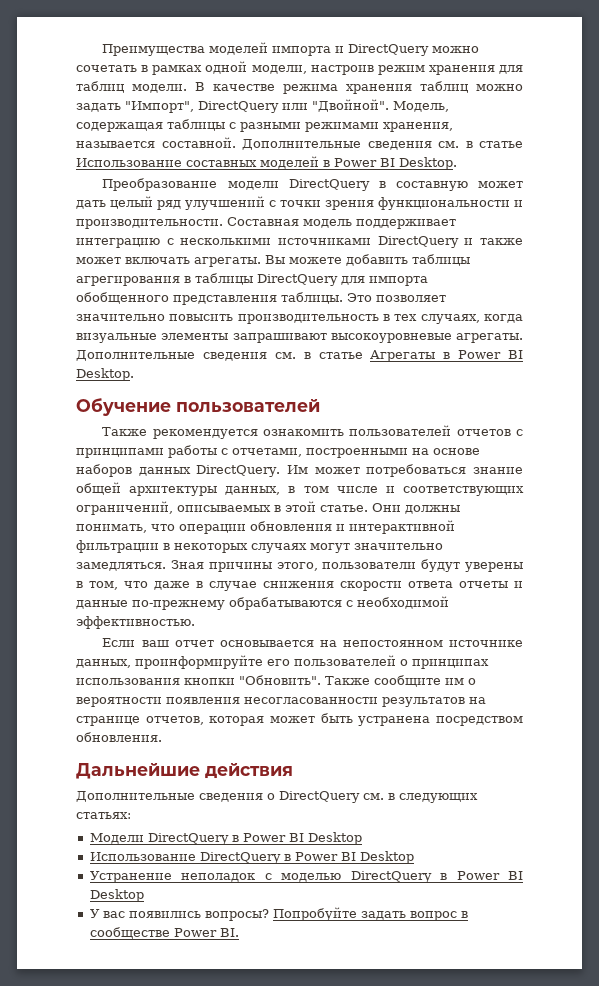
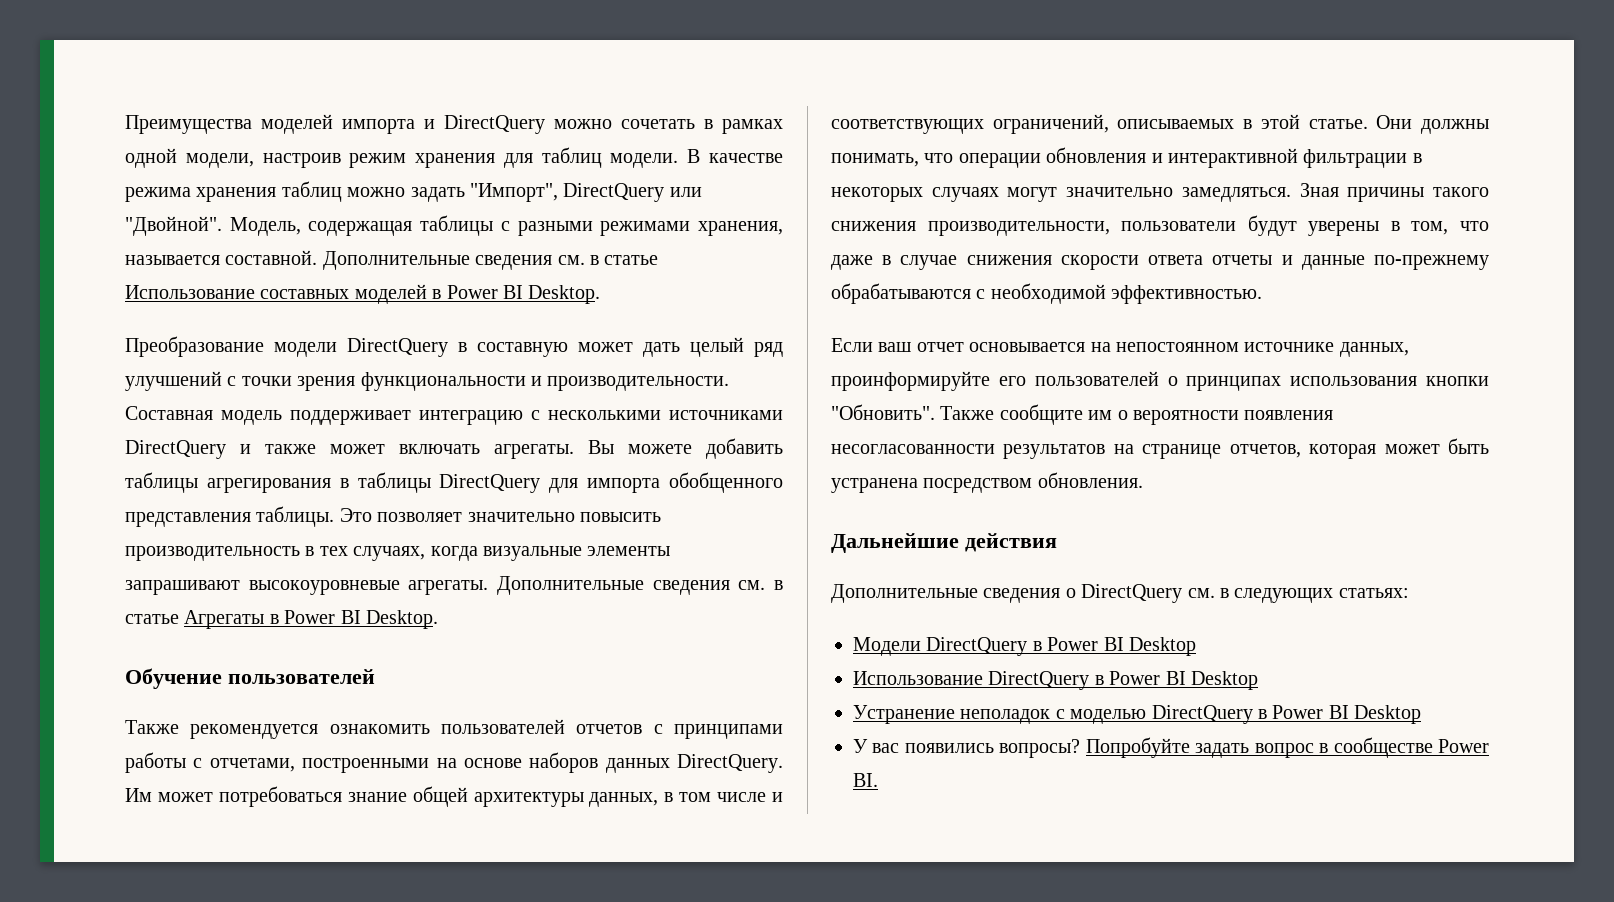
- Зная причины этого, пользователи будут уверены в том, что даже в случае снижения скорости ответа отчеты и данные по-прежнему обрабатываются с необходимой эффективностью.
+ Зная причины такого снижения производительности, пользователи будут уверены в том, что даже в случае снижения скорости ответа отчеты и данные по-прежнему обрабатываются с необходимой эффективностью.

